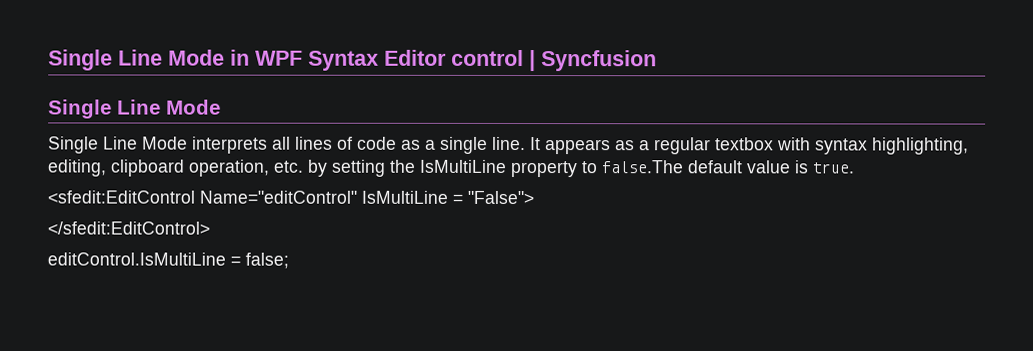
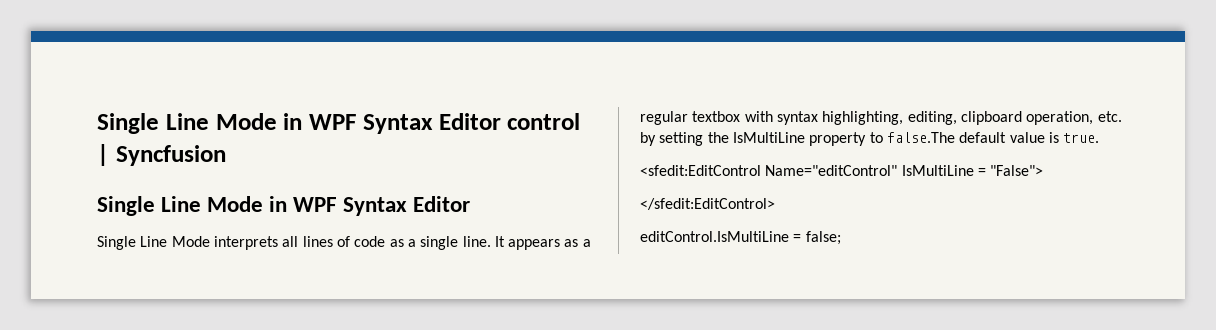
  Single Line Mode in WPF Syntax Editor control | Syncfusion
- Single Line Mode
+ Single Line Mode in WPF Syntax Editor

